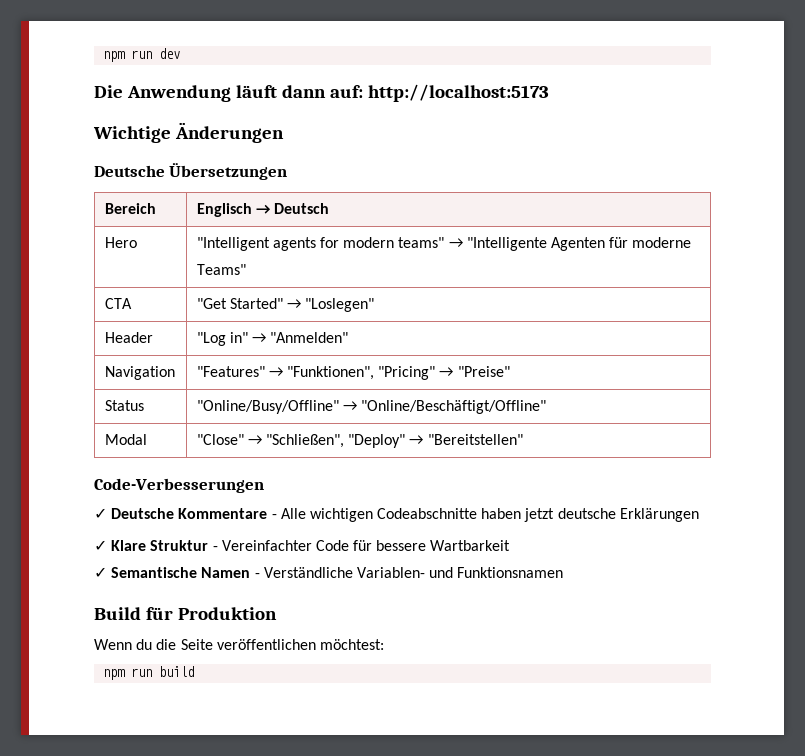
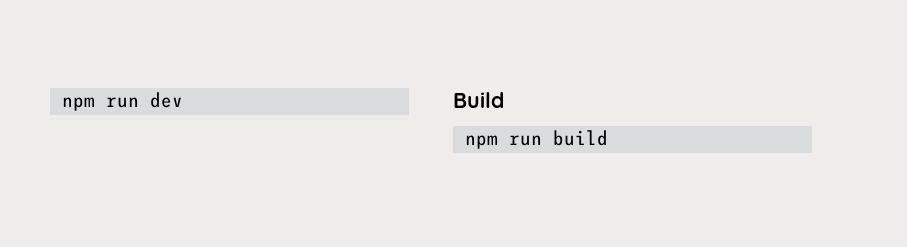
- Die Anwendung läuft dann auf: http://localhost:5173
- Wichtige Änderungen
- Deutsche Übersetzungen
- Bereich | Englisch → Deutsch
- Hero | "Intelligent agents for modern teams" → "Intelligente Agenten für moderne Teams"
- CTA | "Get Started" → "Loslegen"
- Header | "Log in" → "Anmelden"
- Navigation | "Features" → "Funktionen", "Pricing" → "Preise"
- Status | "Online/Busy/Offline" → "Online/Beschäftigt/Offline"
- Modal | "Close" → "Schließen", "Deploy" → "Bereitstellen"
- Code-Verbesserungen
- ✓ Deutsche Kommentare - Alle wichtigen Codeabschnitte haben jetzt deutsche Erklärungen
- ✓ Klare Struktur - Vereinfachter Code für bessere Wartbarkeit
- ✓ Semantische Namen - Verständliche Variablen- und Funktionsnamen
- Build für Produktion
- Wenn du die Seite veröffentlichen möchtest:
+ Build

